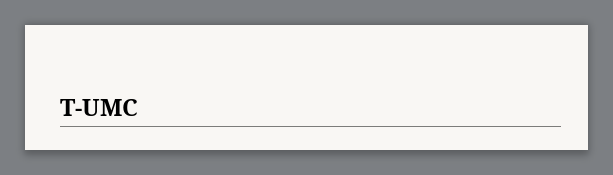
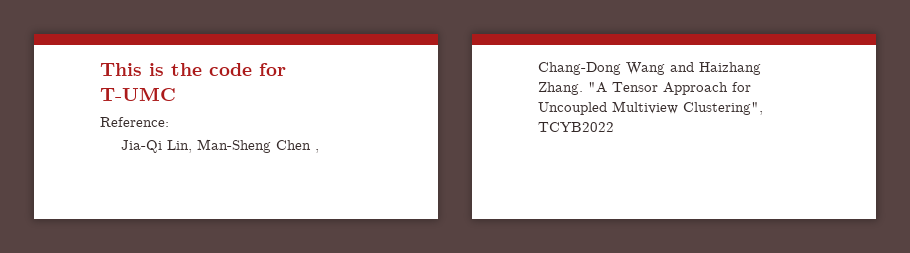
- T-UMC
+ This is the code for T-UMC
+ Reference:
+ Jia-Qi Lin, Man-Sheng Chen , Chang-Dong Wang and Haizhang Zhang. "A Tensor Approach for Uncoupled Multiview Clustering", TCYB2022

